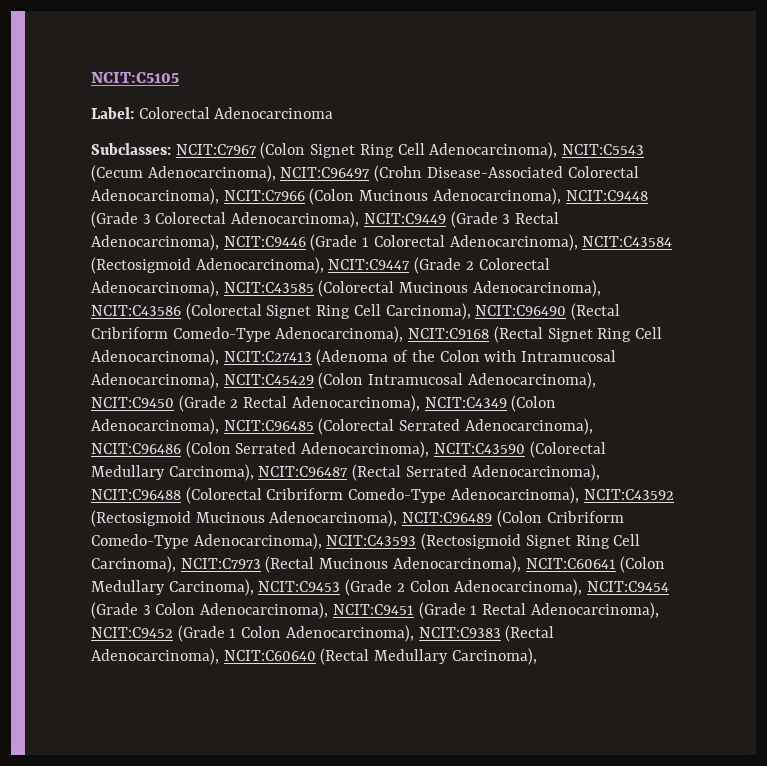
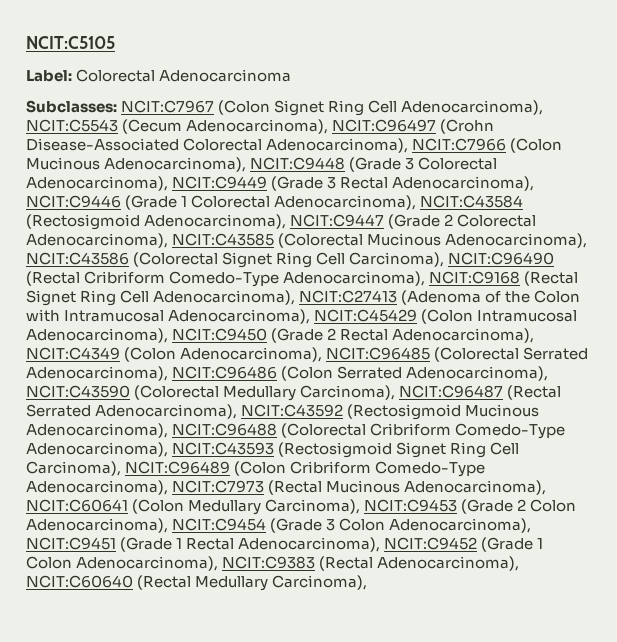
- NCIT:C7967 (Colon Signet Ring Cell Adenocarcinoma), NCIT:C5543 (Cecum Adenocarcinoma), NCIT:C96497 (Crohn Disease-Associated Colorectal Adenocarcinoma), NCIT:C7966 (Colon Mucinous Adenocarcinoma), NCIT:C9448 (Grade 3 Colorectal Adenocarcinoma), NCIT:C9449 (Grade 3 Rectal Adenocarcinoma), NCIT:C9446 (Grade 1 Colorectal Adenocarcinoma), NCIT:C43584 (Rectosigmoid Adenocarcinoma), NCIT:C9447 (Grade 2 Colorectal Adenocarcinoma), NCIT:C43585 (Colorectal Mucinous Adenocarcinoma), NCIT:C43586 (Colorectal Signet Ring Cell Carcinoma), NCIT:C96490 (Rectal Cribriform Comedo-Type Adenocarcinoma), NCIT:C9168 (Rectal Signet Ring Cell Adenocarcinoma), NCIT:C27413 (Adenoma of the Colon with Intramucosal Adenocarcinoma), NCIT:C45429 (Colon Intramucosal Adenocarcinoma), NCIT:C9450 (Grade 2 Rectal Adenocarcinoma), NCIT:C4349 (Colon Adenocarcinoma), NCIT:C96485 (Colorectal Serrated Adenocarcinoma), NCIT:C96486 (Colon Serrated Adenocarcinoma), NCIT:C43590 (Colorectal Medullary Carcinoma), NCIT:C96487 (Rectal Serrated Adenocarcinoma), NCIT:C96488 (Colorectal Cribriform Comedo-Type Adenocarcinoma), NCIT:C43592 (Rectosigmoid Mucinous Adenocarcinoma), NCIT:C96489 (Colon Cribriform Comedo-Type Adenocarcinoma), NCIT:C43593 (Rectosigmoid Signet Ring Cell Carcinoma), NCIT:C7973 (Rectal Mucinous Adenocarcinoma), NCIT:C60641 (Colon Medullary Carcinoma), NCIT:C9453 (Grade 2 Colon Adenocarcinoma), NCIT:C9454 (Grade 3 Colon Adenocarcinoma), NCIT:C9451 (Grade 1 Rectal Adenocarcinoma), NCIT:C9452 (Grade 1 Colon Adenocarcinoma), NCIT:C9383 (Rectal Adenocarcinoma), NCIT:C60640 (Rectal Medullary Carcinoma),
+ NCIT:C7967 (Colon Signet Ring Cell Adenocarcinoma), NCIT:C5543 (Cecum Adenocarcinoma), NCIT:C96497 (Crohn Disease-Associated Colorectal Adenocarcinoma), NCIT:C7966 (Colon Mucinous Adenocarcinoma), NCIT:C9448 (Grade 3 Colorectal Adenocarcinoma), NCIT:C9449 (Grade 3 Rectal Adenocarcinoma), NCIT:C9446 (Grade 1 Colorectal Adenocarcinoma), NCIT:C43584 (Rectosigmoid Adenocarcinoma), NCIT:C9447 (Grade 2 Colorectal Adenocarcinoma), NCIT:C43585 (Colorectal Mucinous Adenocarcinoma), NCIT:C43586 (Colorectal Signet Ring Cell Carcinoma), NCIT:C96490 (Rectal Cribriform Comedo-Type Adenocarcinoma), NCIT:C9168 (Rectal Signet Ring Cell Adenocarcinoma), NCIT:C27413 (Adenoma of the Colon with Intramucosal Adenocarcinoma), NCIT:C45429 (Colon Intramucosal Adenocarcinoma), NCIT:C9450 (Grade 2 Rectal Adenocarcinoma), NCIT:C4349 (Colon Adenocarcinoma), NCIT:C96485 (Colorectal Serrated Adenocarcinoma), NCIT:C96486 (Colon Serrated Adenocarcinoma), NCIT:C43590 (Colorectal Medullary Carcinoma), NCIT:C96487 (Rectal Serrated Adenocarcinoma), NCIT:C43592 (Rectosigmoid Mucinous Adenocarcinoma), NCIT:C96488 (Colorectal Cribriform Comedo-Type Adenocarcinoma), NCIT:C43593 (Rectosigmoid Signet Ring Cell Carcinoma), NCIT:C96489 (Colon Cribriform Comedo-Type Adenocarcinoma), NCIT:C7973 (Rectal Mucinous Adenocarcinoma), NCIT:C60641 (Colon Medullary Carcinoma), NCIT:C9453 (Grade 2 Colon Adenocarcinoma), NCIT:C9454 (Grade 3 Colon Adenocarcinoma), NCIT:C9451 (Grade 1 Rectal Adenocarcinoma), NCIT:C9452 (Grade 1 Colon Adenocarcinoma), NCIT:C9383 (Rectal Adenocarcinoma), NCIT:C60640 (Rectal Medullary Carcinoma),

